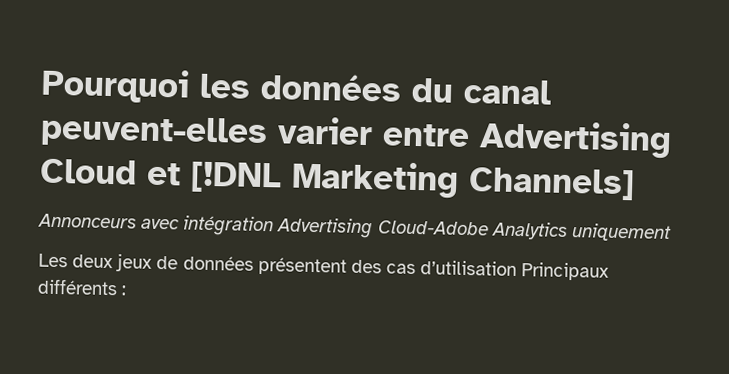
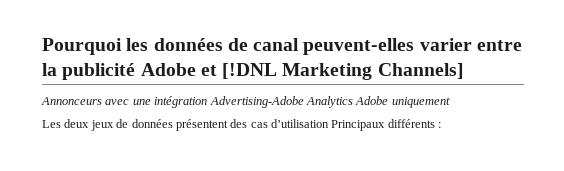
- Pourquoi les données du canal peuvent-elles varier entre Advertising Cloud et [!DNL Marketing Channels]
+ Pourquoi les données de canal peuvent-elles varier entre la publicité Adobe et [!DNL Marketing Channels]
- Annonceurs avec intégration Advertising Cloud-Adobe Analytics uniquement
+ Annonceurs avec une intégration Advertising-Adobe Analytics Adobe uniquement

